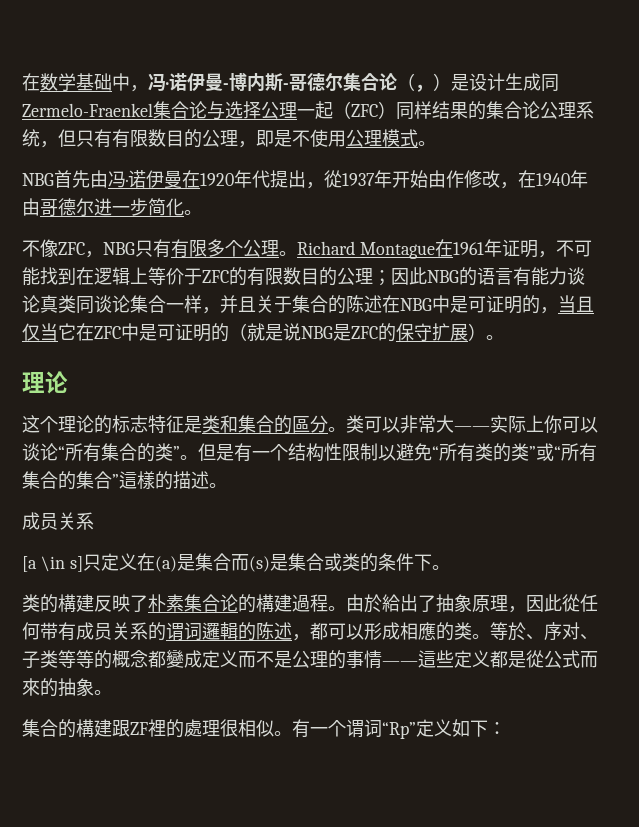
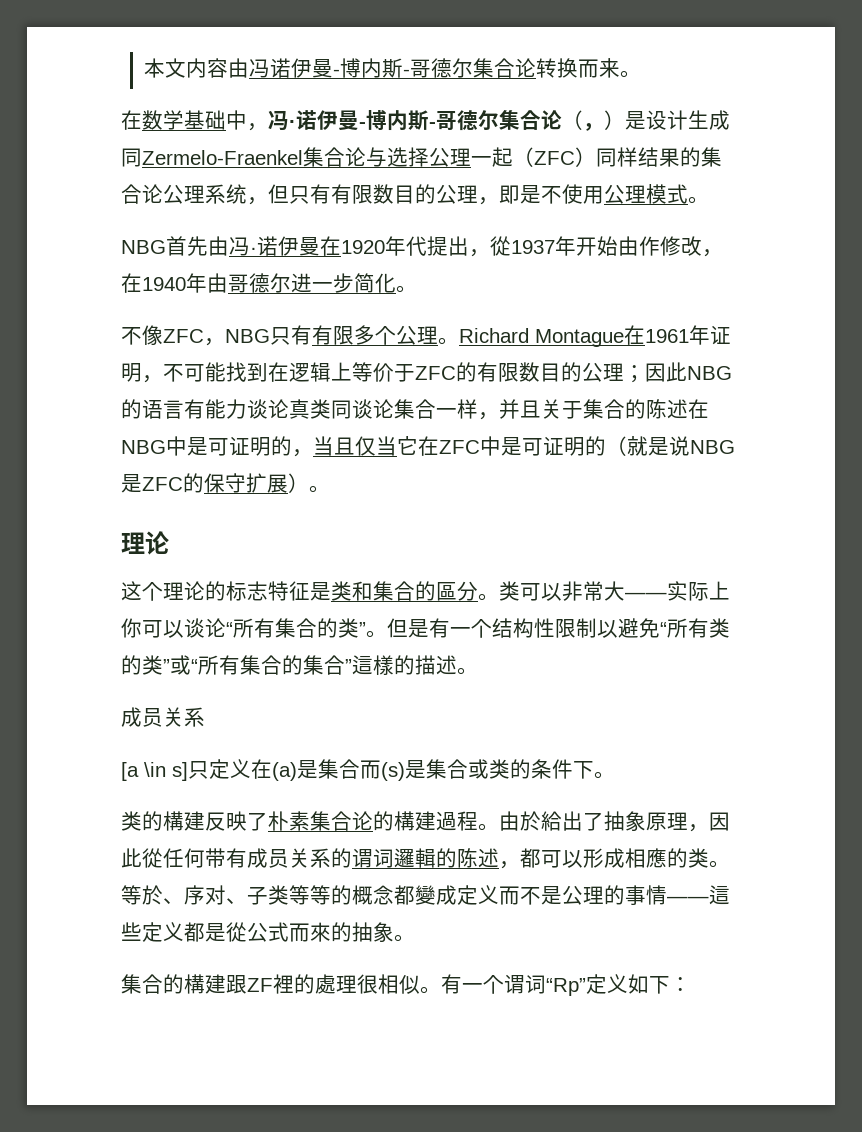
+ 本文内容由冯诺伊曼-博内斯-哥德尔集合论转换而来。

